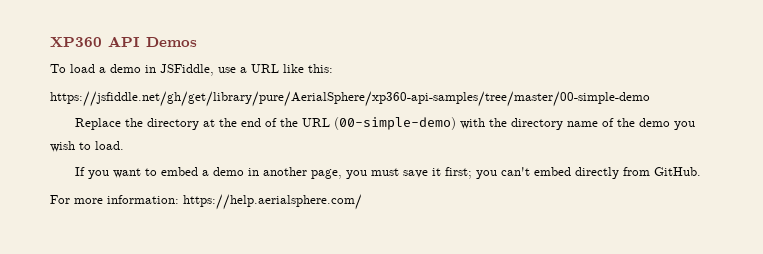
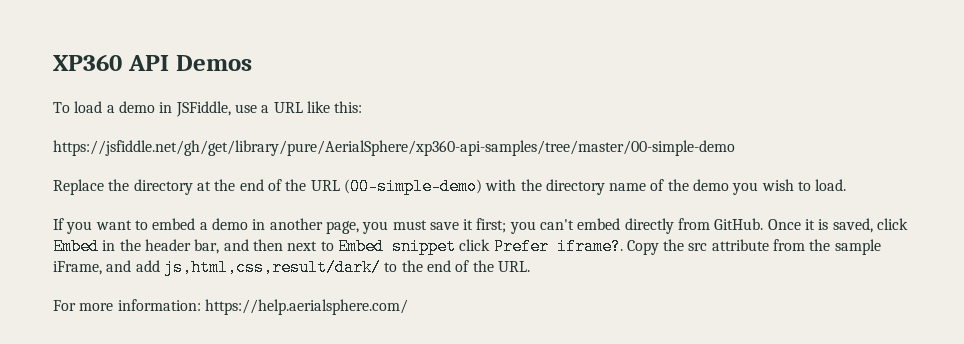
+ Once it is saved, click Embed in the header bar, and then next to Embed snippet click Prefer iframe?. Copy the src attribute from the sample iFrame, and add js,html,css,result/dark/ to the end of the URL.

